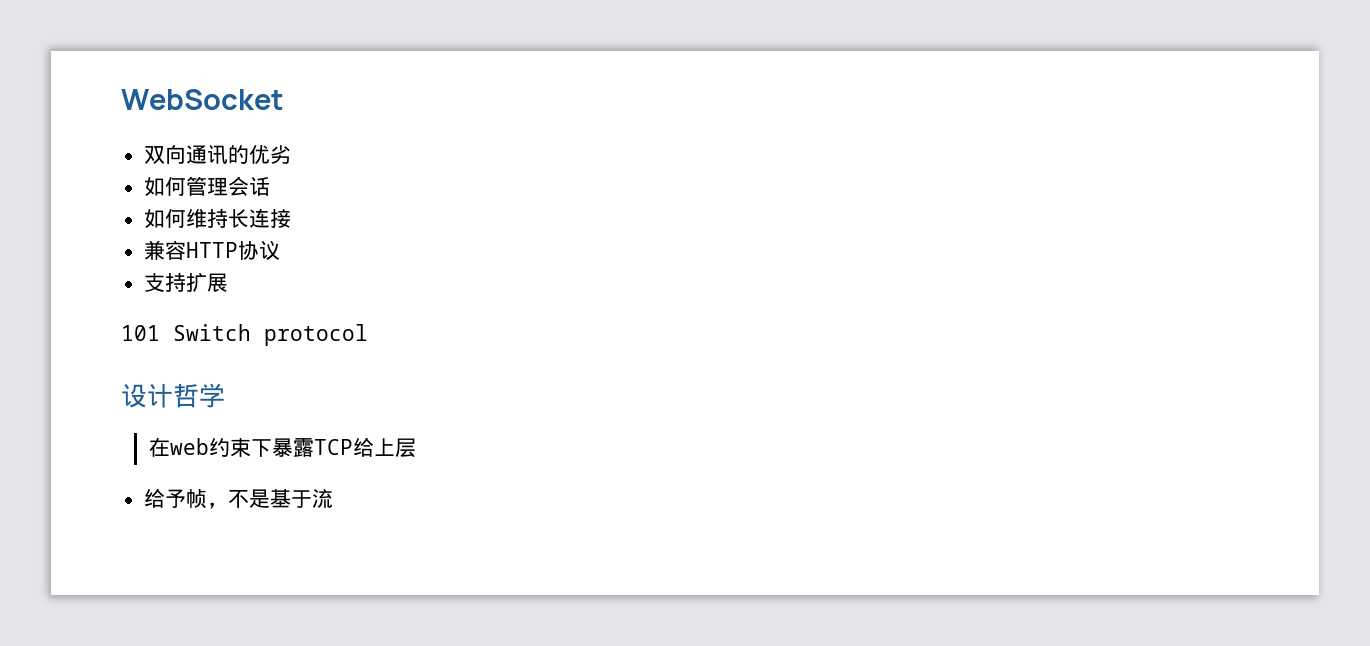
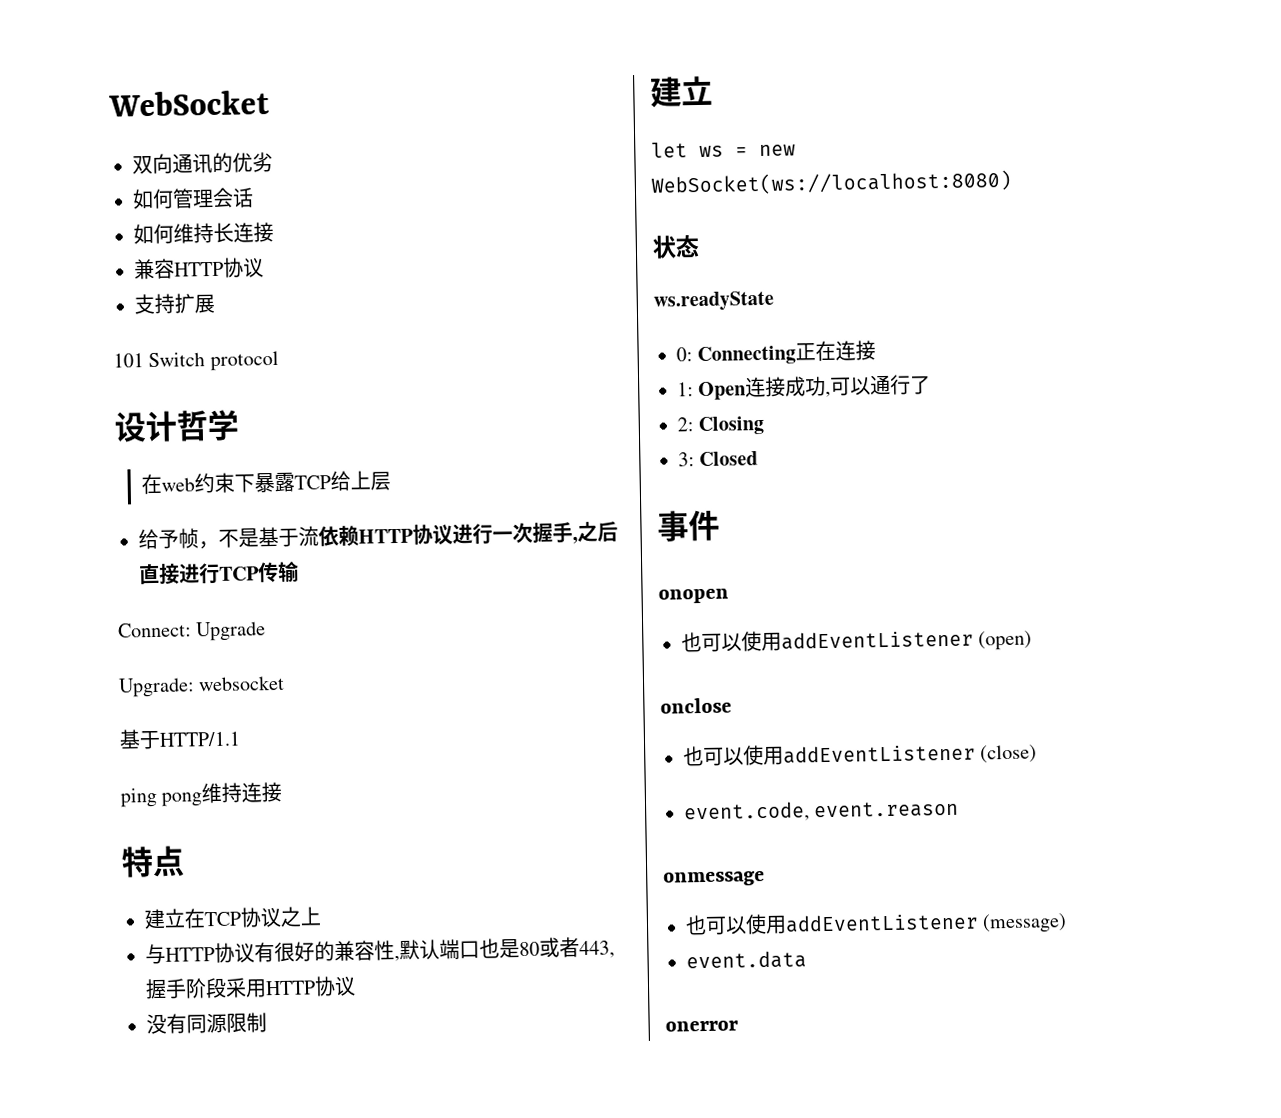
- 给予帧，不是基于流
+ 给予帧，不是基于流依赖HTTP协议进行一次握手,之后直接进行TCP传输
+ Connect: Upgrade
+ Upgrade: websocket
+ 基于HTTP/1.1
+ ping pong维持连接
+ 特点
+ 建立在TCP协议之上
+ 与HTTP协议有很好的兼容性,默认端口也是80或者443,握手阶段采用HTTP协议
+ 没有同源限制
+ 建立
+ let ws = new WebSocket(ws://localhost:8080)
+ 状态
+ ws.readyState
+ 0: Connecting正在连接
+ 1: Open连接成功,可以通行了
+ 2: Closing
+ 3: Closed
+ 事件
+ onopen
+ 也可以使用addEventListener (open)
+ onclose
+ 也可以使用addEventListener (close)
+ event.code, event.reason
+ onmessage
+ 也可以使用addEventListener (message)
+ event.data
+ onerror

